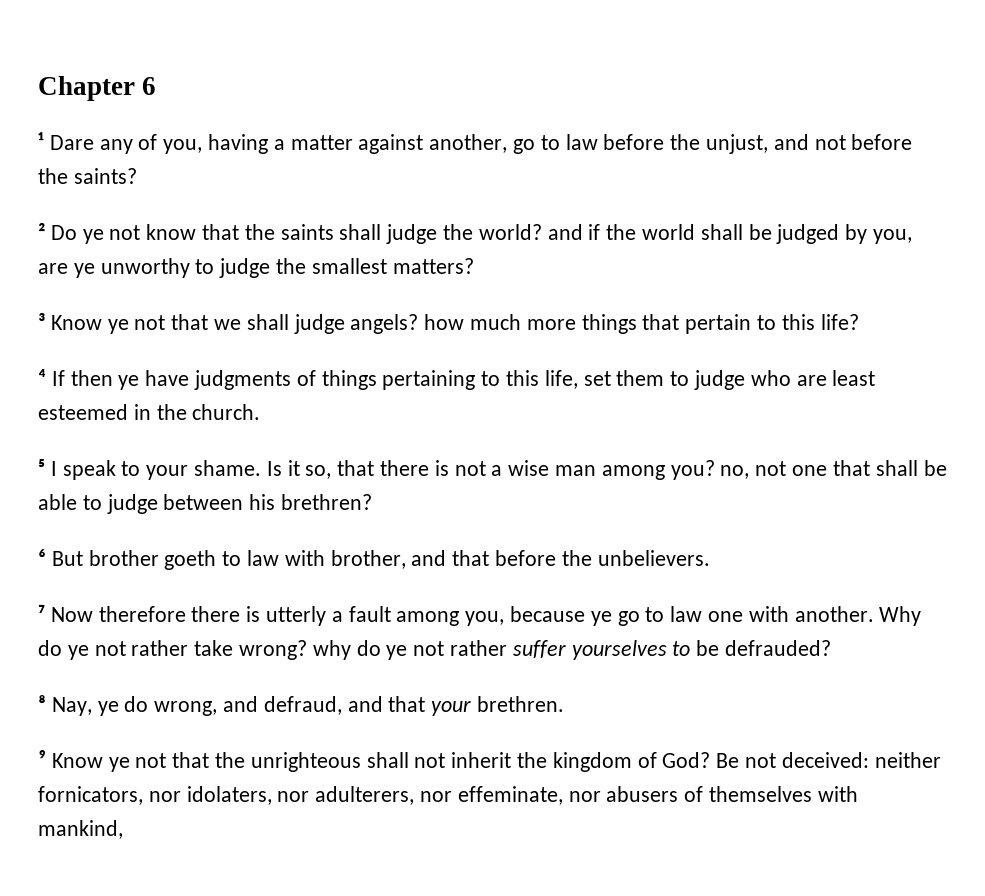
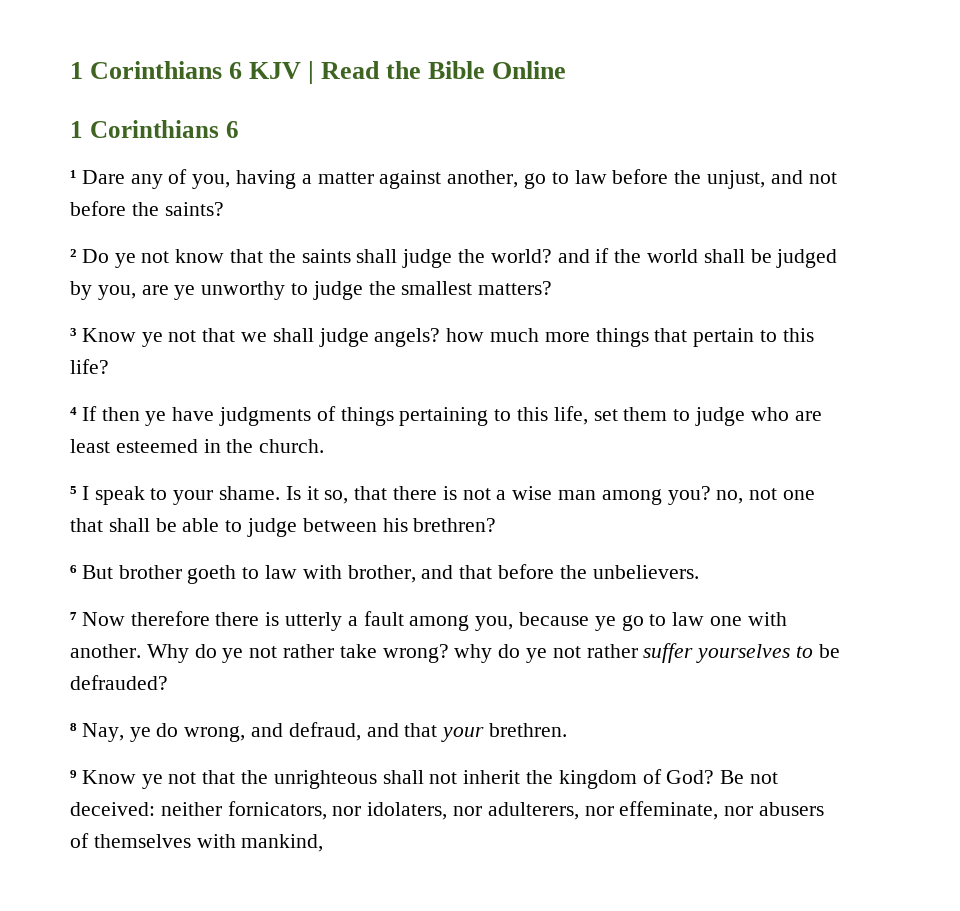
- Chapter 6
+ 1 Corinthians 6 KJV | Read the Bible Online
+ 1 Corinthians 6

